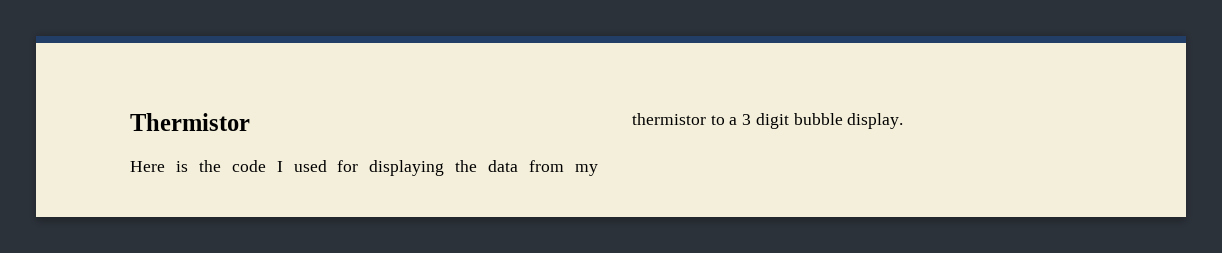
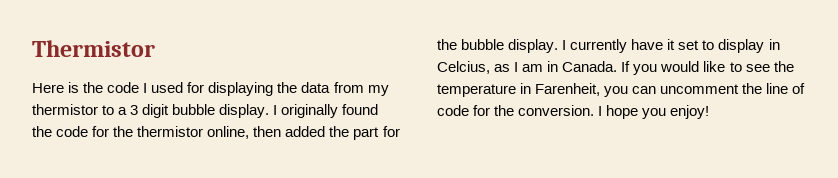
+ I originally found the code for the thermistor online, then added the part for the bubble display. I currently have it set to display in Celcius, as I am in Canada. If you would like to see the temperature in Farenheit, you can uncomment the line of code for the conversion. I hope you enjoy!

